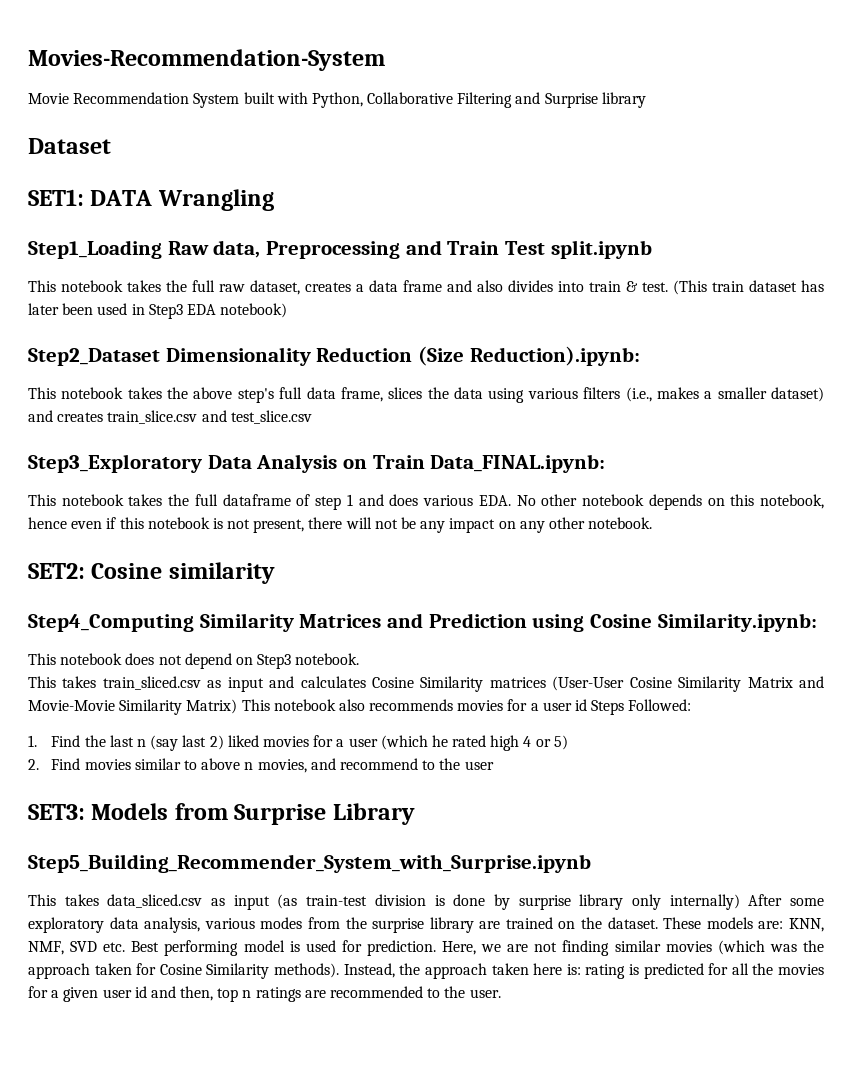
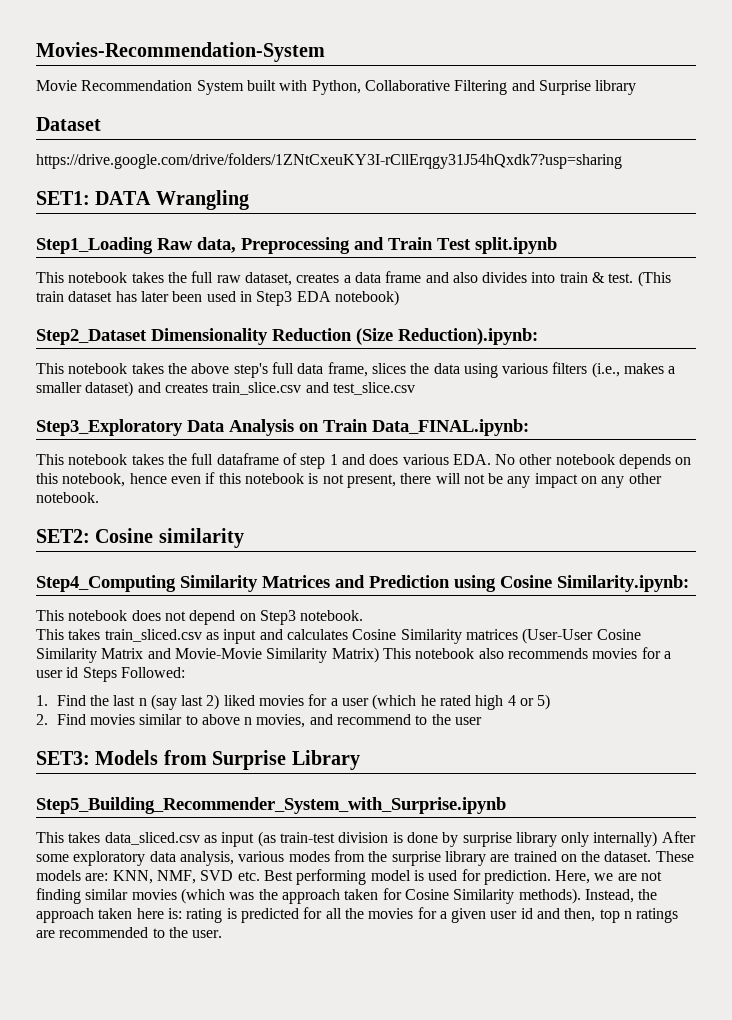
+ https://drive.google.com/drive/folders/1ZNtCxeuKY3I-rCllErqgy31J54hQxdk7?usp=sharing

